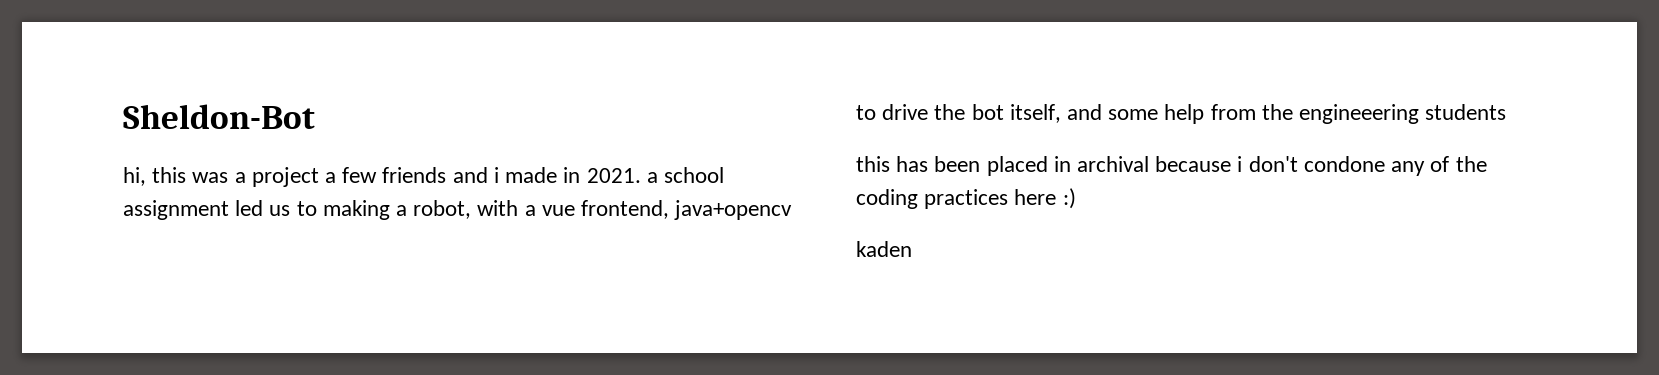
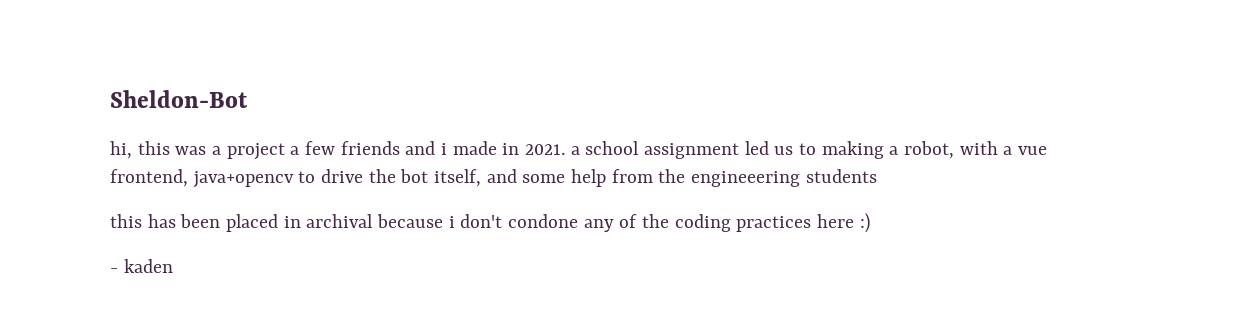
- kaden
+ - kaden

